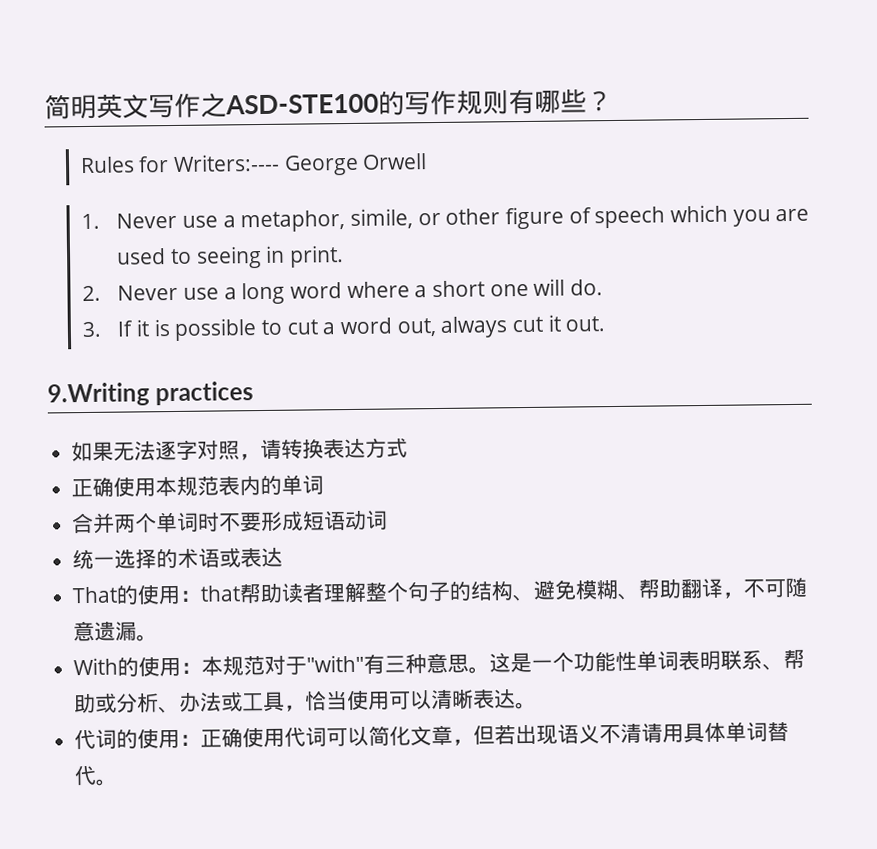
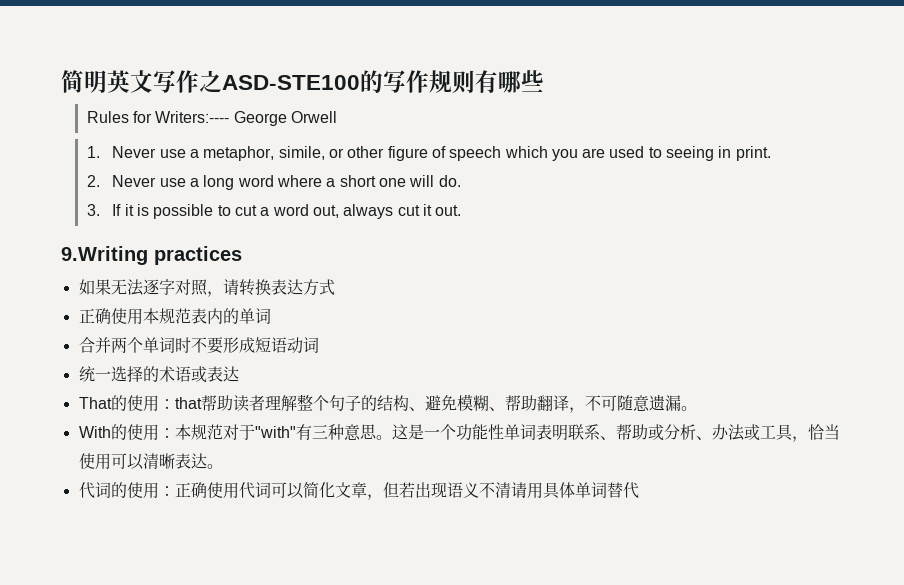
- 简明英文写作之ASD-STE100的写作规则有哪些？
+ 简明英文写作之ASD-STE100的写作规则有哪些
- 代词的使用：正确使用代词可以简化文章，但若出现语义不清请用具体单词替代。
+ 代词的使用：正确使用代词可以简化文章，但若出现语义不清请用具体单词替代

